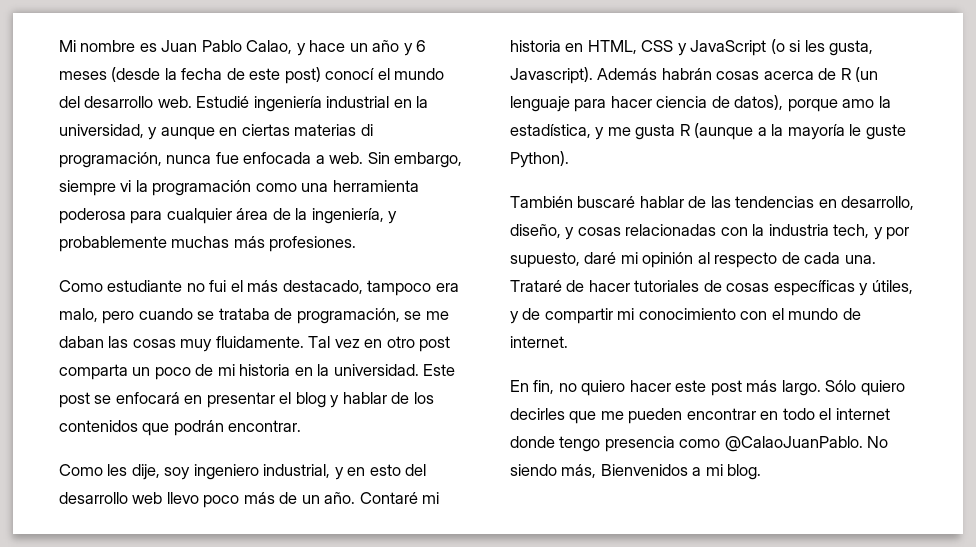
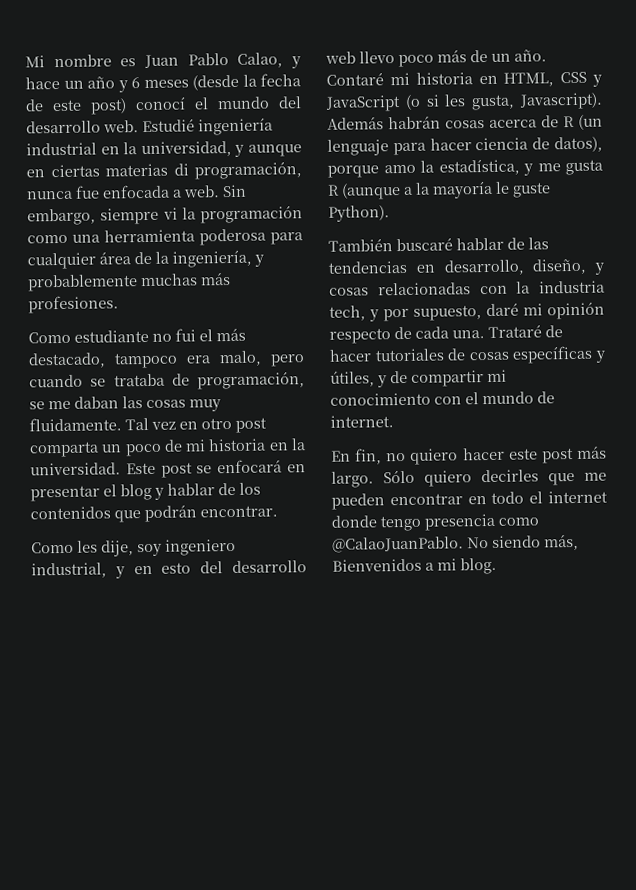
- También buscaré hablar de las tendencias en desarrollo, diseño, y cosas relacionadas con la industria tech, y por supuesto, daré mi opinión al respecto de cada una.
+ También buscaré hablar de las tendencias en desarrollo, diseño, y cosas relacionadas con la industria tech, y por supuesto, daré mi opinión respecto de cada una.

